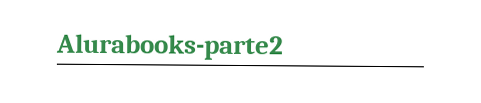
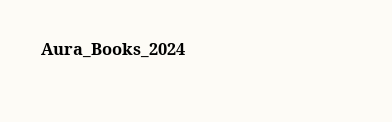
- Alurabooks-parte2
+ Aura_Books_2024

